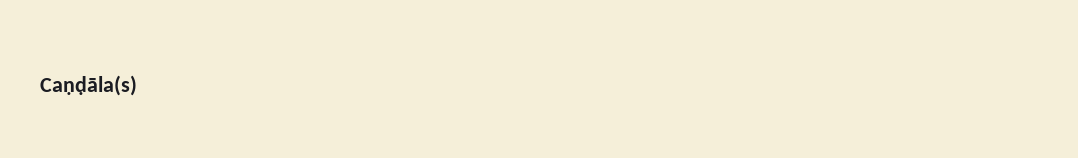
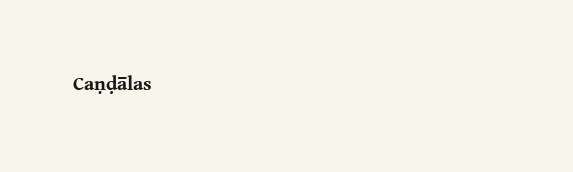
- Caṇḍāla(s)
+ Caṇḍālas

